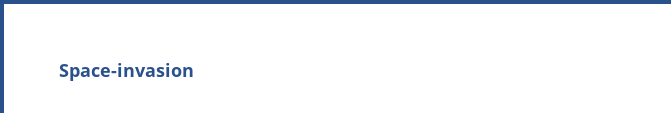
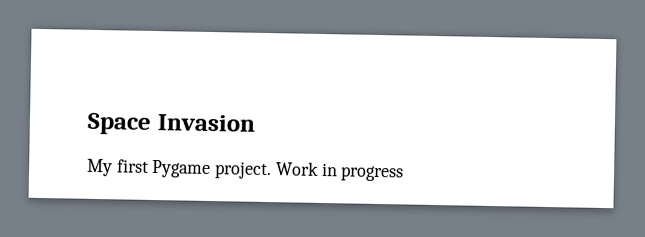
- Space-invasion
+ Space Invasion
+ My first Pygame project. Work in progress

